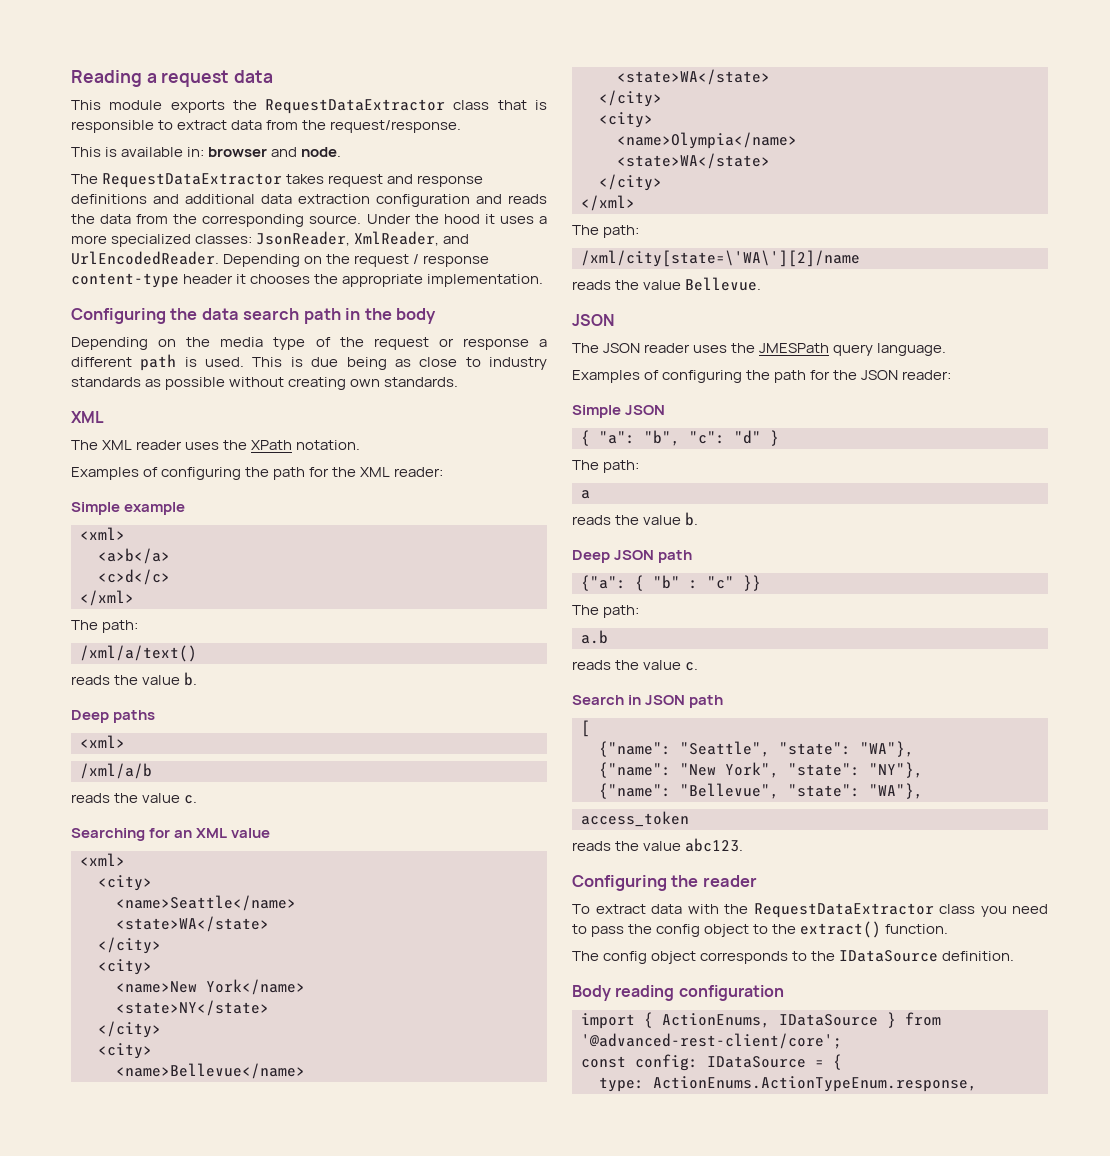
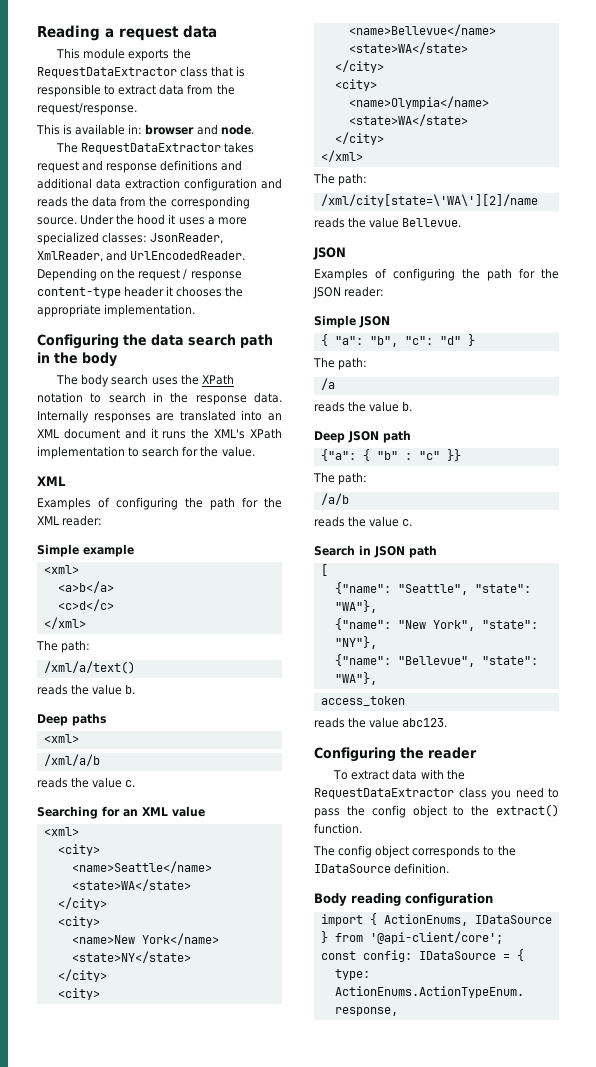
- Depending on the media type of the request or response a different path is used. This is due being as close to industry standards as possible without creating own standards.
+ The body search uses the XPath notation to search in the response data. Internally responses are translated into an XML document and it runs the XML's XPath implementation to search for the value.
  XML
- The XML reader uses the XPath notation.
- The JSON reader uses the JMESPath query language.
  { "a": "b", "c": "d" }
  The path:
- a
+ /a
- a.b
+ /a/b
- import { ActionEnums, IDataSource } from '@advanced-rest-client/core';
+ import { ActionEnums, IDataSource } from '@api-client/core';

